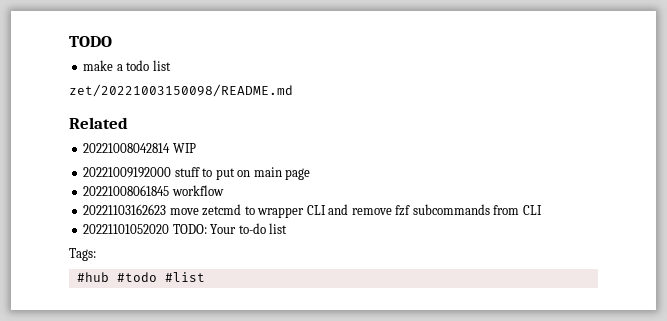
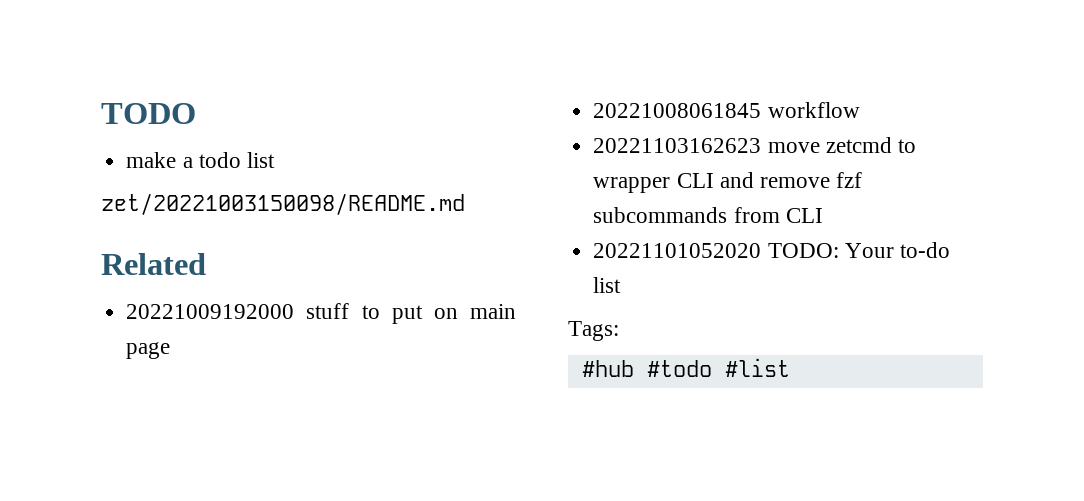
- 20221008042814 WIP

